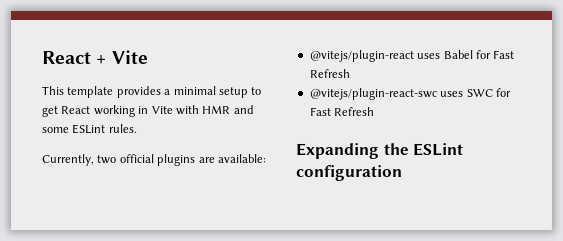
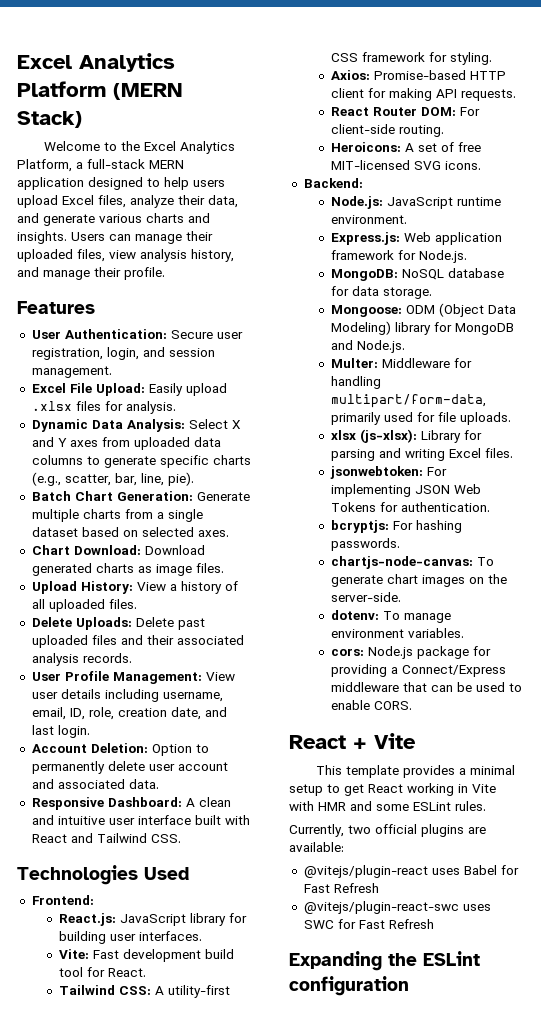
+ Excel Analytics Platform (MERN Stack)
+ Welcome to the Excel Analytics Platform, a full-stack MERN application designed to help users upload Excel files, analyze their data, and generate various charts and insights. Users can manage their uploaded files, view analysis history, and manage their profile.
+ Features
+ User Authentication: Secure user registration, login, and session management.
+ Excel File Upload: Easily upload .xlsx files for analysis.
+ Dynamic Data Analysis: Select X and Y axes from uploaded data columns to generate specific charts (e.g., scatter, bar, line, pie).
+ Batch Chart Generation: Generate multiple charts from a single dataset based on selected axes.
+ Chart Download: Download generated charts as image files.
+ Upload History: View a history of all uploaded files.
+ Delete Uploads: Delete past uploaded files and their associated analysis records.
+ User Profile Management: View user details including username, email, ID, role, creation date, and last login.
+ Account Deletion: Option to permanently delete user account and associated data.
+ Responsive Dashboard: A clean and intuitive user interface built with React and Tailwind CSS.
+ Technologies Used
+ Frontend:
+ React.js: JavaScript library for building user interfaces.
+ Vite: Fast development build tool for React.
+ Tailwind CSS: A utility-first CSS framework for styling.
+ Axios: Promise-based HTTP client for making API requests.
+ React Router DOM: For client-side routing.
+ Heroicons: A set of free MIT-licensed SVG icons.
+ Backend:
+ Node.js: JavaScript runtime environment.
+ Express.js: Web application framework for Node.js.
+ MongoDB: NoSQL database for data storage.
+ Mongoose: ODM (Object Data Modeling) library for MongoDB and Node.js.
+ Multer: Middleware for handling multipart/form-data, primarily used for file uploads.
+ xlsx (js-xlsx): Library for parsing and writing Excel files.
+ jsonwebtoken: For implementing JSON Web Tokens for authentication.
+ bcryptjs: For hashing passwords.
+ chartjs-node-canvas: To generate chart images on the server-side.
+ dotenv: To manage environment variables.
+ cors: Node.js package for providing a Connect/Express middleware that can be used to enable CORS.

